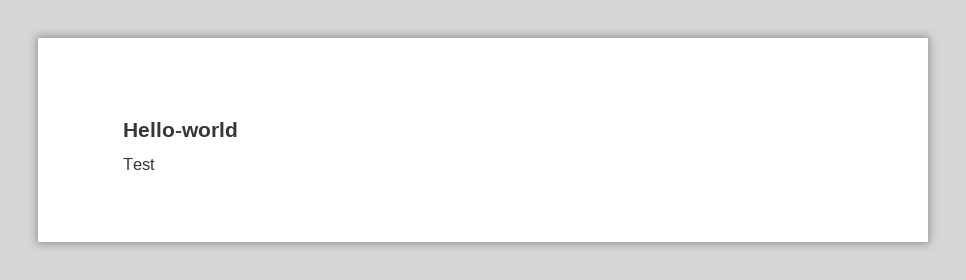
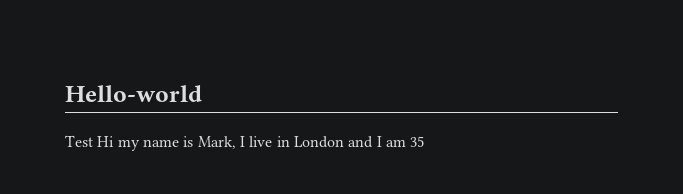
- Test
+ Test Hi my name is Mark, I live in London and I am 35

